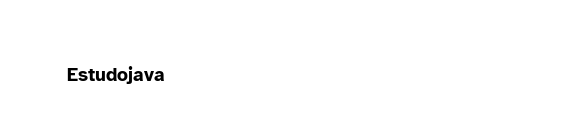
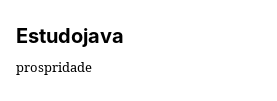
+ prospridade

